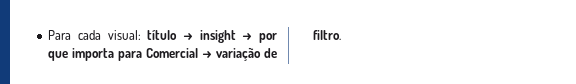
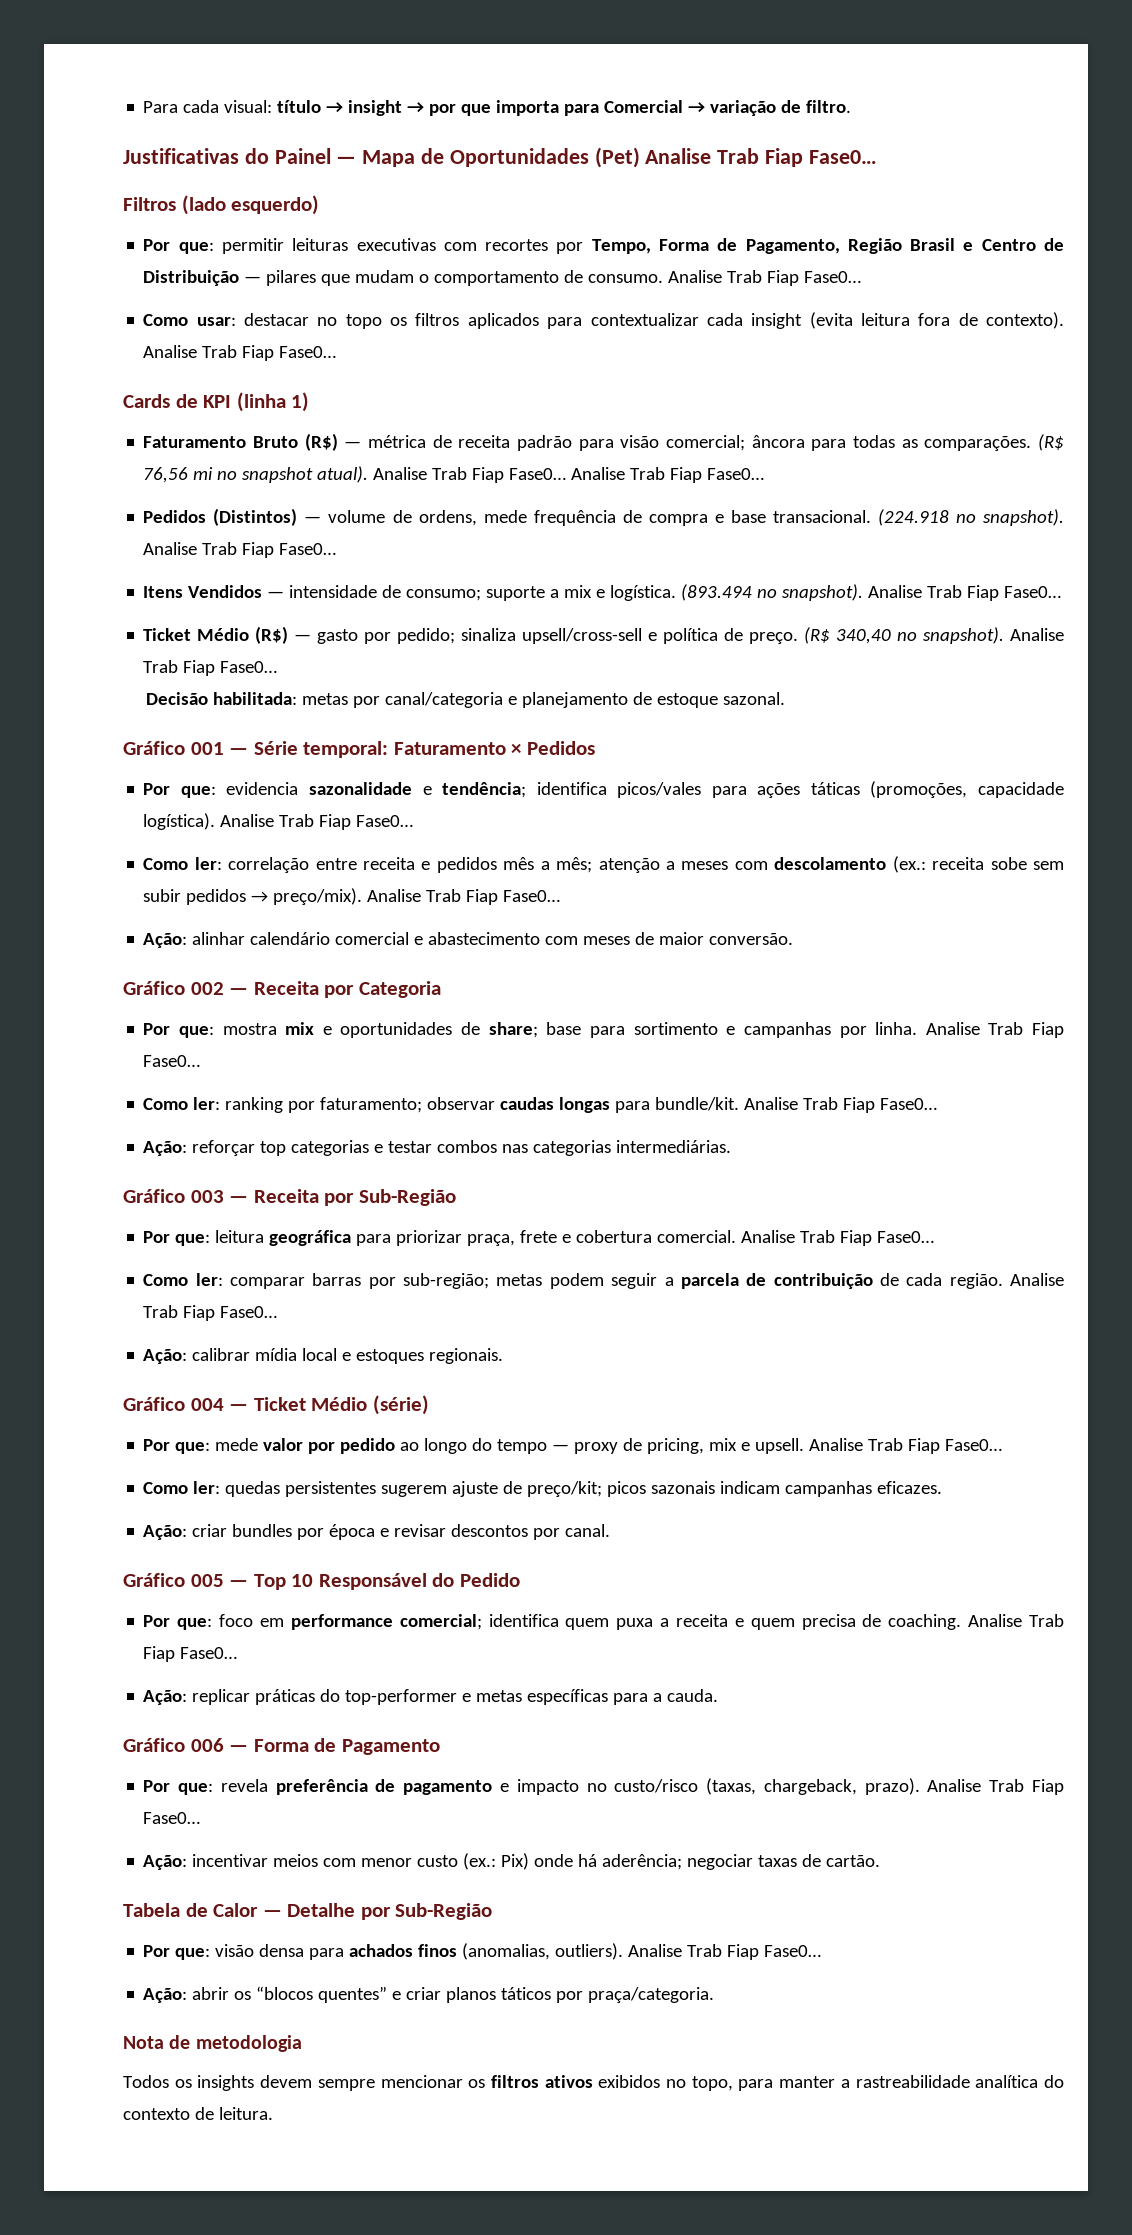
+ Justificativas do Painel — Mapa de Oportunidades (Pet) Analise Trab Fiap Fase0…
+ Filtros (lado esquerdo)
+ Por que: permitir leituras executivas com recortes por Tempo, Forma de Pagamento, Região Brasil e Centro de Distribuição — pilares que mudam o comportamento de consumo. Analise Trab Fiap Fase0…
+ Como usar: destacar no topo os filtros aplicados para contextualizar cada insight (evita leitura fora de contexto). Analise Trab Fiap Fase0…
+ Cards de KPI (linha 1)
+ Faturamento Bruto (R$) — métrica de receita padrão para visão comercial; âncora para todas as comparações. (R$ 76,56 mi no snapshot atual). Analise Trab Fiap Fase0… Analise Trab Fiap Fase0…
+ Pedidos (Distintos) — volume de ordens, mede frequência de compra e base transacional. (224.918 no snapshot). Analise Trab Fiap Fase0…
+ Itens Vendidos — intensidade de consumo; suporte a mix e logística. (893.494 no snapshot). Analise Trab Fiap Fase0…
+ Ticket Médio (R$) — gasto por pedido; sinaliza upsell/cross-sell e política de preço. (R$ 340,40 no snapshot). Analise Trab Fiap Fase0…
+ Decisão habilitada: metas por canal/categoria e planejamento de estoque sazonal.
+ Gráfico 001 — Série temporal: Faturamento × Pedidos
+ Por que: evidencia sazonalidade e tendência; identifica picos/vales para ações táticas (promoções, capacidade logística). Analise Trab Fiap Fase0…
+ Como ler: correlação entre receita e pedidos mês a mês; atenção a meses com descolamento (ex.: receita sobe sem subir pedidos → preço/mix). Analise Trab Fiap Fase0…
+ Ação: alinhar calendário comercial e abastecimento com meses de maior conversão.
+ Gráfico 002 — Receita por Categoria
+ Por que: mostra mix e oportunidades de share; base para sortimento e campanhas por linha. Analise Trab Fiap Fase0…
+ Como ler: ranking por faturamento; observar caudas longas para bundle/kit. Analise Trab Fiap Fase0…
+ Ação: reforçar top categorias e testar combos nas categorias intermediárias.
+ Gráfico 003 — Receita por Sub-Região
+ Por que: leitura geográfica para priorizar praça, frete e cobertura comercial. Analise Trab Fiap Fase0…
+ Como ler: comparar barras por sub-região; metas podem seguir a parcela de contribuição de cada região. Analise Trab Fiap Fase0…
+ Ação: calibrar mídia local e estoques regionais.
+ Gráfico 004 — Ticket Médio (série)
+ Por que: mede valor por pedido ao longo do tempo — proxy de pricing, mix e upsell. Analise Trab Fiap Fase0…
+ Como ler: quedas persistentes sugerem ajuste de preço/kit; picos sazonais indicam campanhas eficazes.
+ Ação: criar bundles por época e revisar descontos por canal.
+ Gráfico 005 — Top 10 Responsável do Pedido
+ Por que: foco em performance comercial; identifica quem puxa a receita e quem precisa de coaching. Analise Trab Fiap Fase0…
+ Ação: replicar práticas do top-performer e metas específicas para a cauda.
+ Gráfico 006 — Forma de Pagamento
+ Por que: revela preferência de pagamento e impacto no custo/risco (taxas, chargeback, prazo). Analise Trab Fiap Fase0…
+ Ação: incentivar meios com menor custo (ex.: Pix) onde há aderência; negociar taxas de cartão.
+ Tabela de Calor — Detalhe por Sub-Região
+ Por que: visão densa para achados finos (anomalias, outliers). Analise Trab Fiap Fase0…
+ Ação: abrir os “blocos quentes” e criar planos táticos por praça/categoria.
+ Nota de metodologia
+ Todos os insights devem sempre mencionar os filtros ativos exibidos no topo, para manter a rastreabilidade analítica do contexto de leitura.

